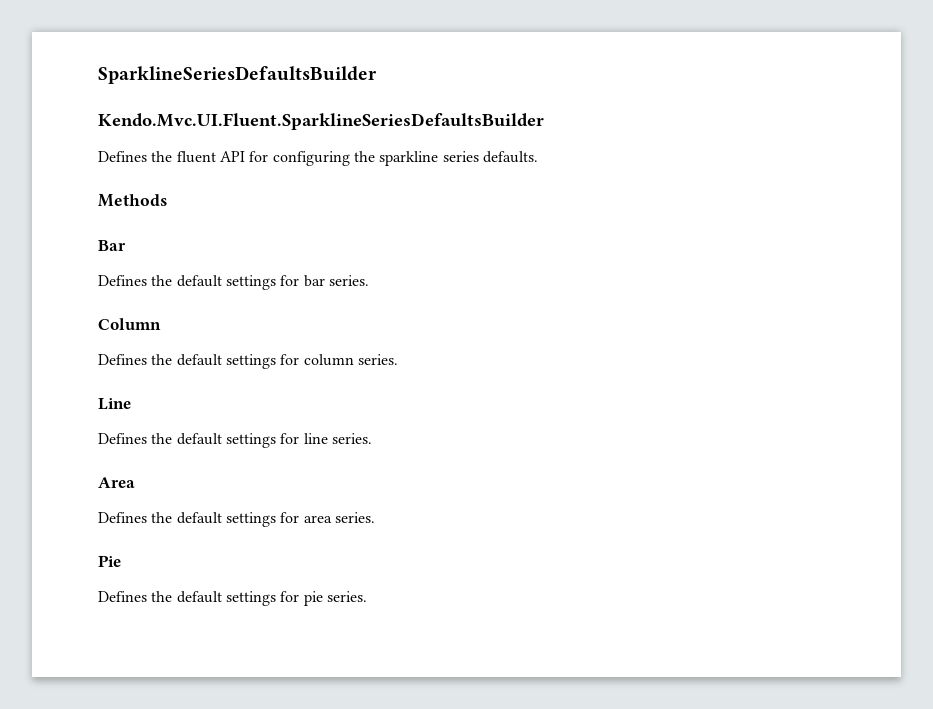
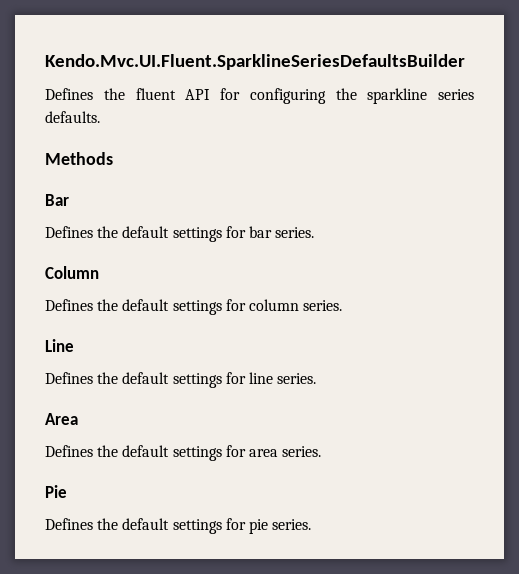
- SparklineSeriesDefaultsBuilder

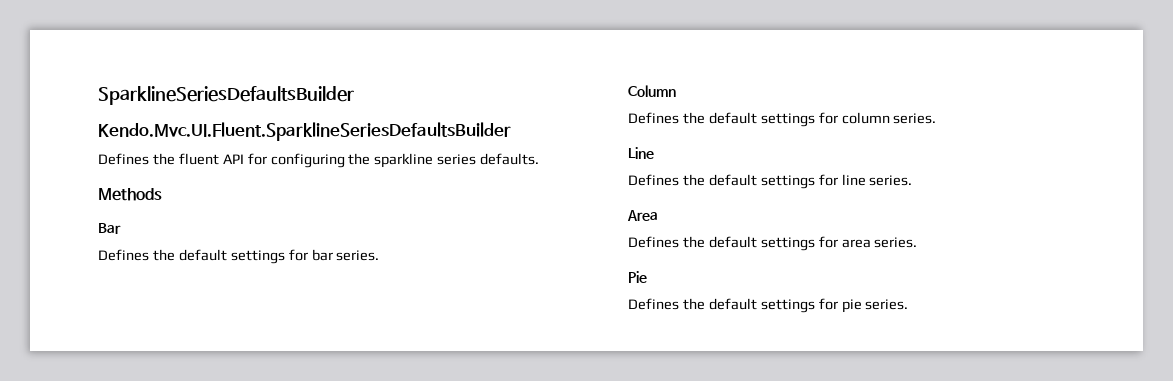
+ SparklineSeriesDefaultsBuilder

